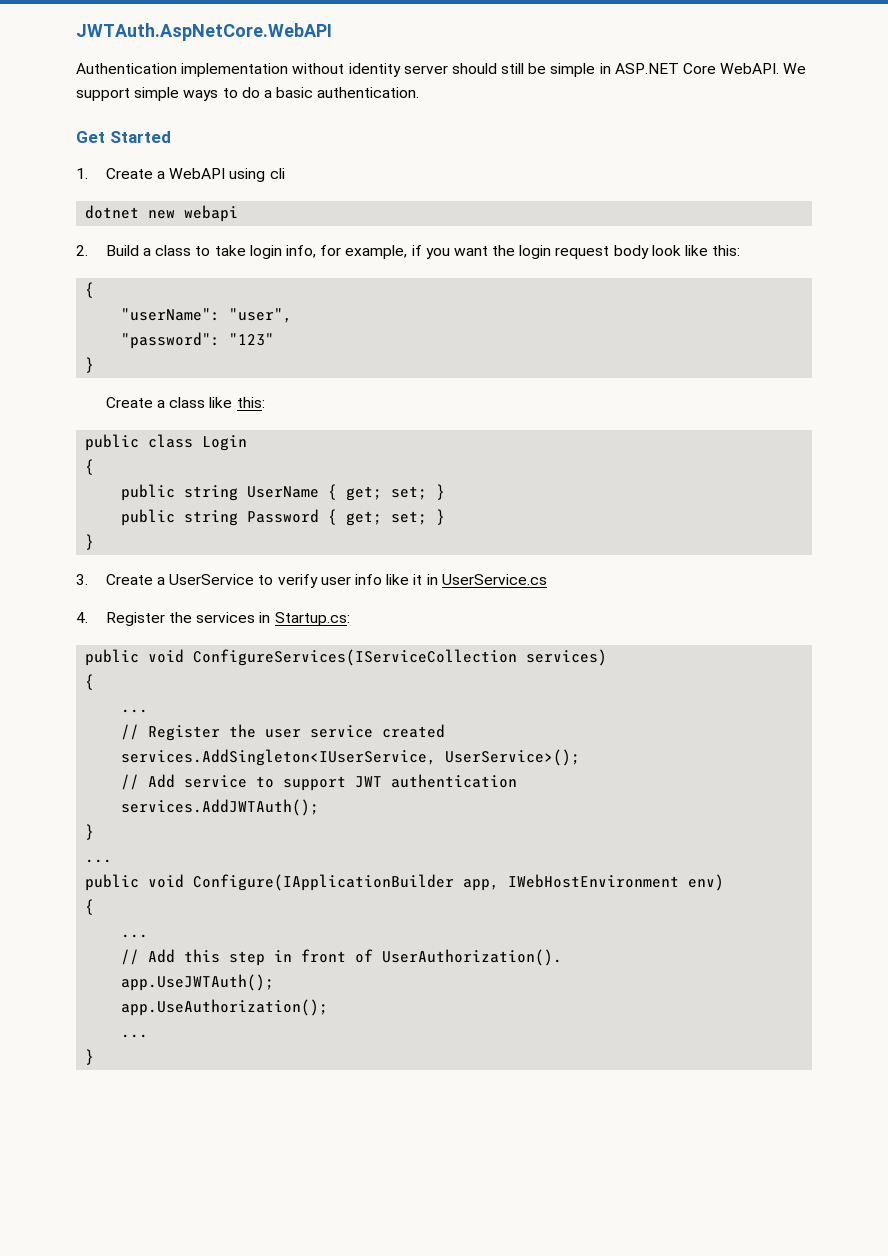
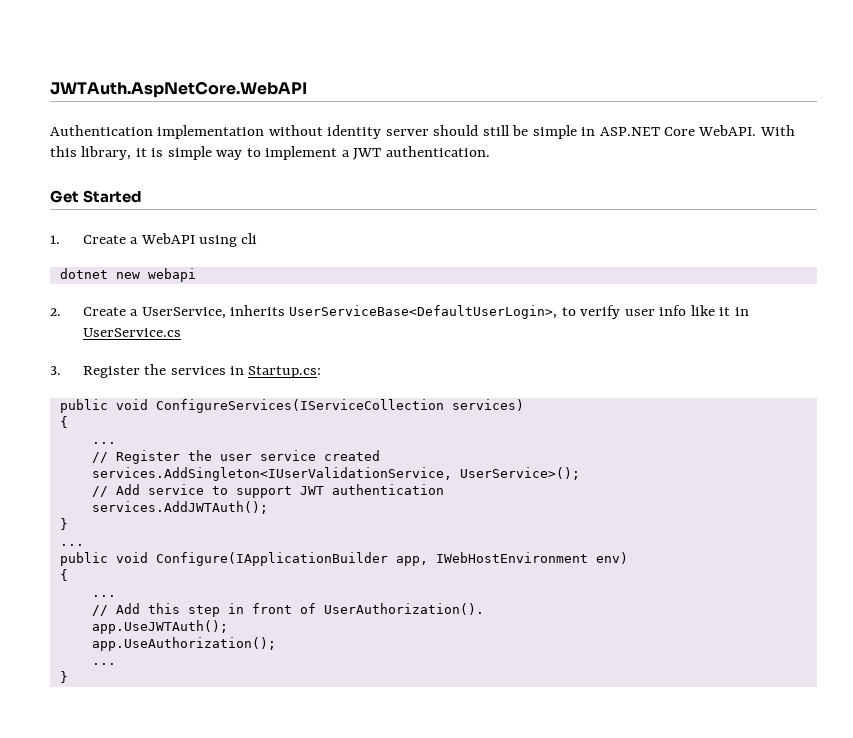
- We support simple ways to do a basic authentication.
+ With this library, it is simple way to implement a JWT authentication.
- 2. Build a class to take login info, for example, if you want the login request body look like this:
- {
- "userName": "user",
- "password": "123"
- }
- Create a class like this:
- public class Login
- {
- public string UserName { get; set; }
- public string Password { get; set; }
- }
- 3. Create a UserService to verify user info like it in UserService.cs
+ 2. Create a UserService, inherits UserServiceBase<DefaultUserLogin>, to verify user info like it in UserService.cs
- 4. Register the services in Startup.cs:
+ 3. Register the services in Startup.cs:
- services.AddSingleton<IUserService, UserService>();
+ services.AddSingleton<IUserValidationService, UserService>();

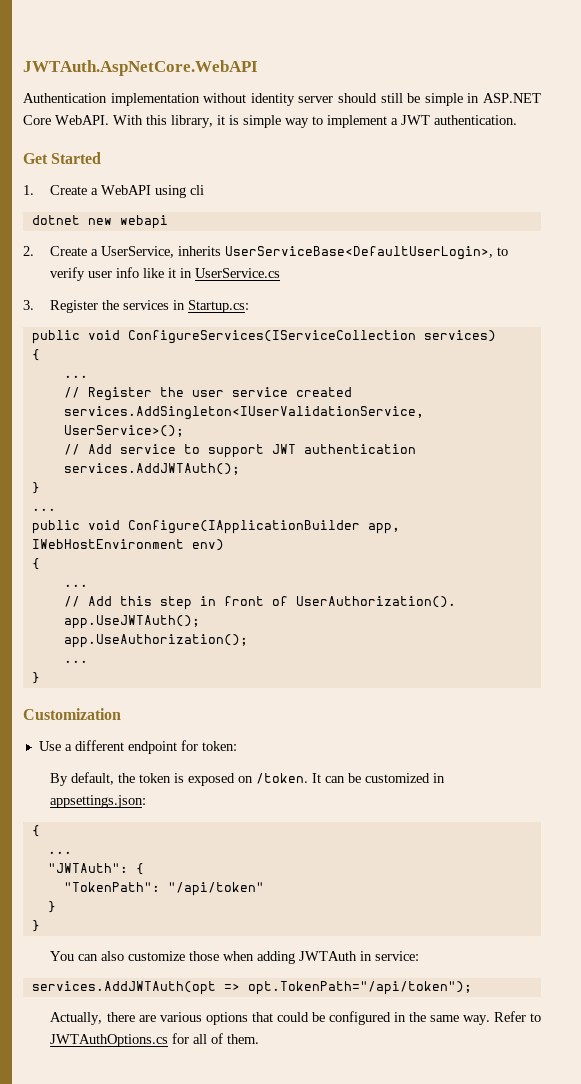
+ Customization
+ Use a different endpoint for token:
+ By default, the token is exposed on /token. It can be customized in appsettings.json:
+ {
+ ...
+ "JWTAuth": {
+ "TokenPath": "/api/token"
+ }
+ }
+ You can also customize those when adding JWTAuth in service:
+ services.AddJWTAuth(opt => opt.TokenPath="/api/token");
+ Actually, there are various options that could be configured in the same way. Refer to JWTAuthOptions.cs for all of them.

